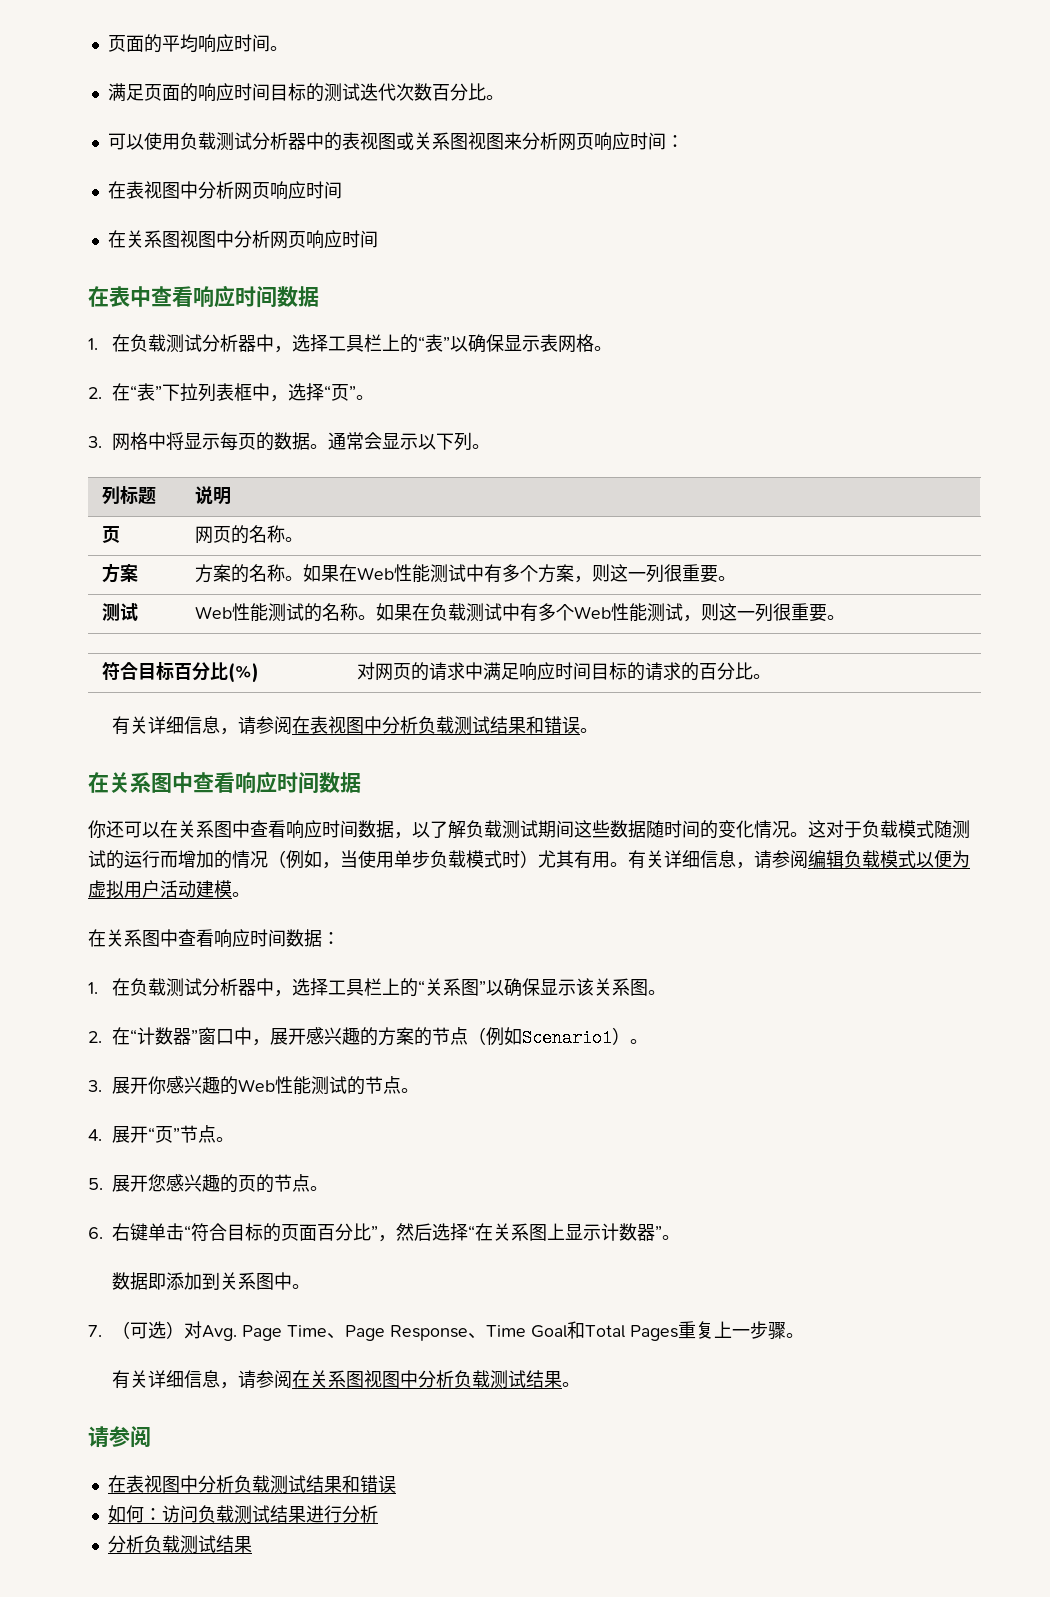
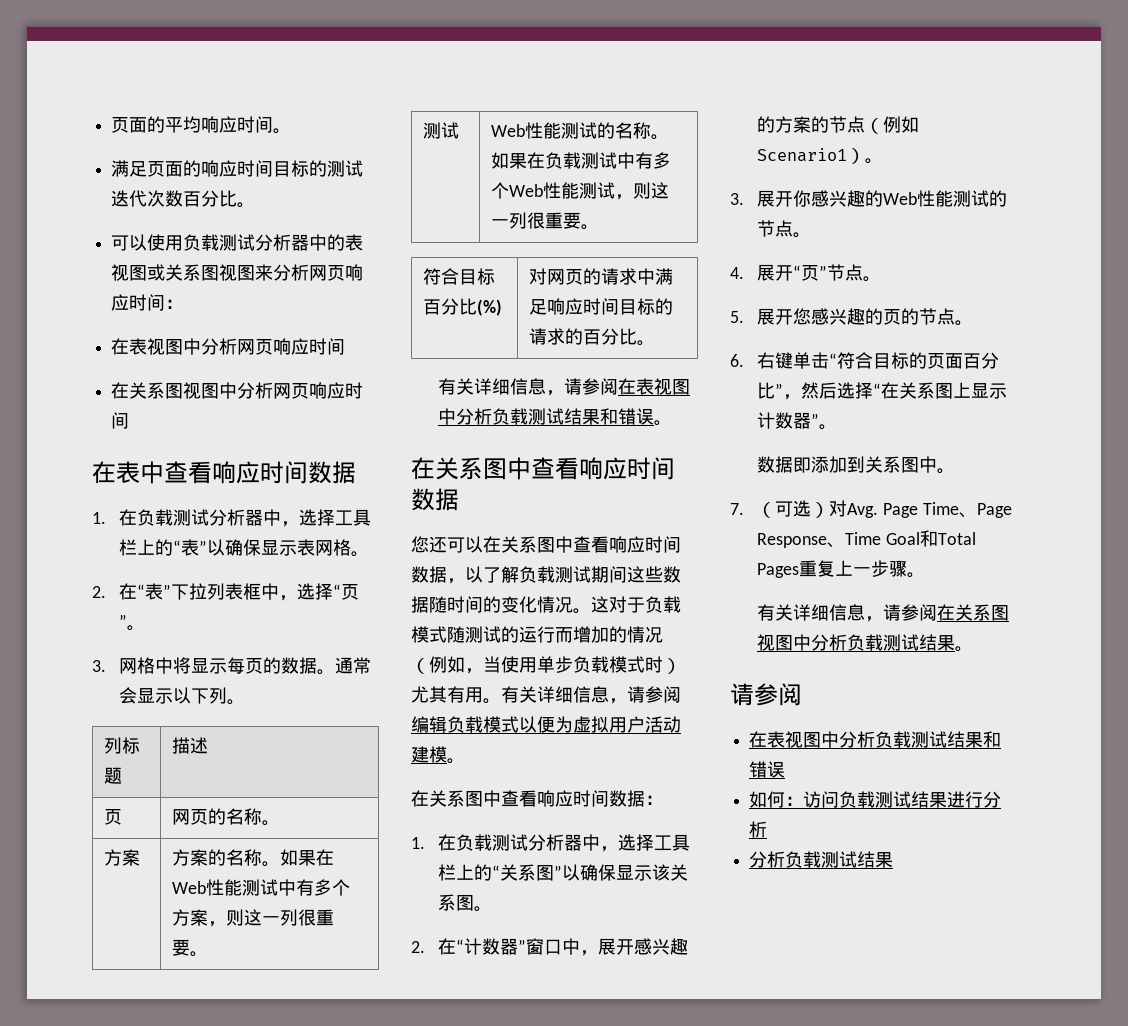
- 列标题 | 说明
+ 列标题 | 描述
- 你还可以在关系图中查看响应时间数据，以了解负载测试期间这些数据随时间的变化情况。
+ 您还可以在关系图中查看响应时间数据，以了解负载测试期间这些数据随时间的变化情况。

